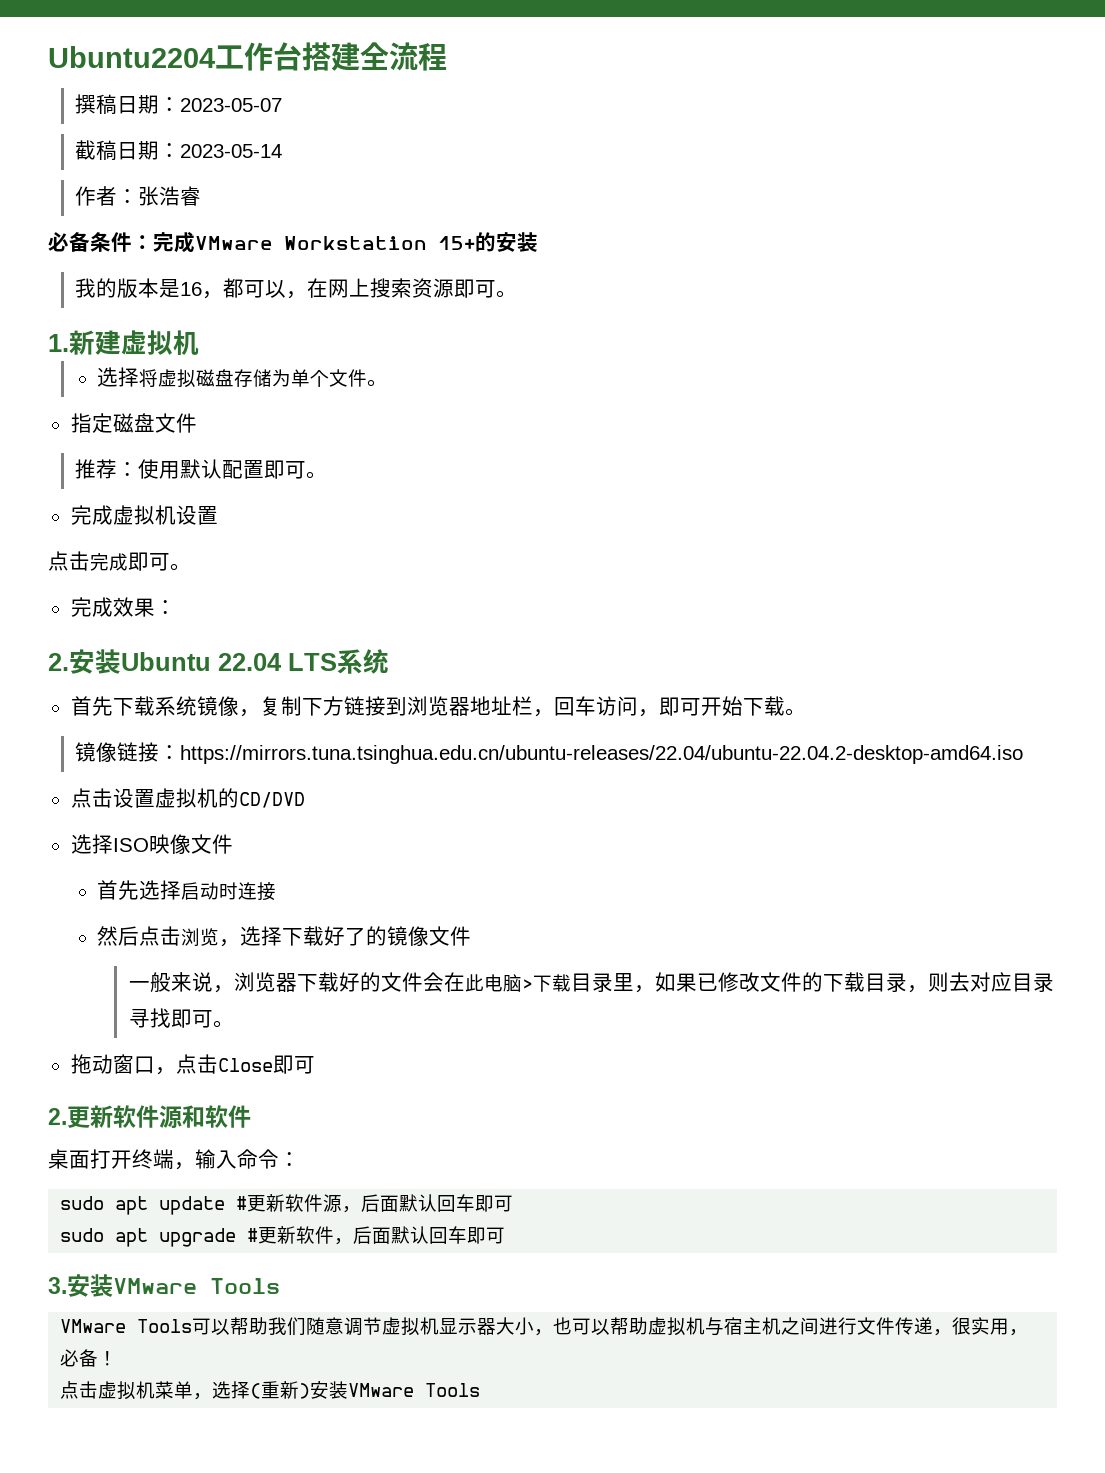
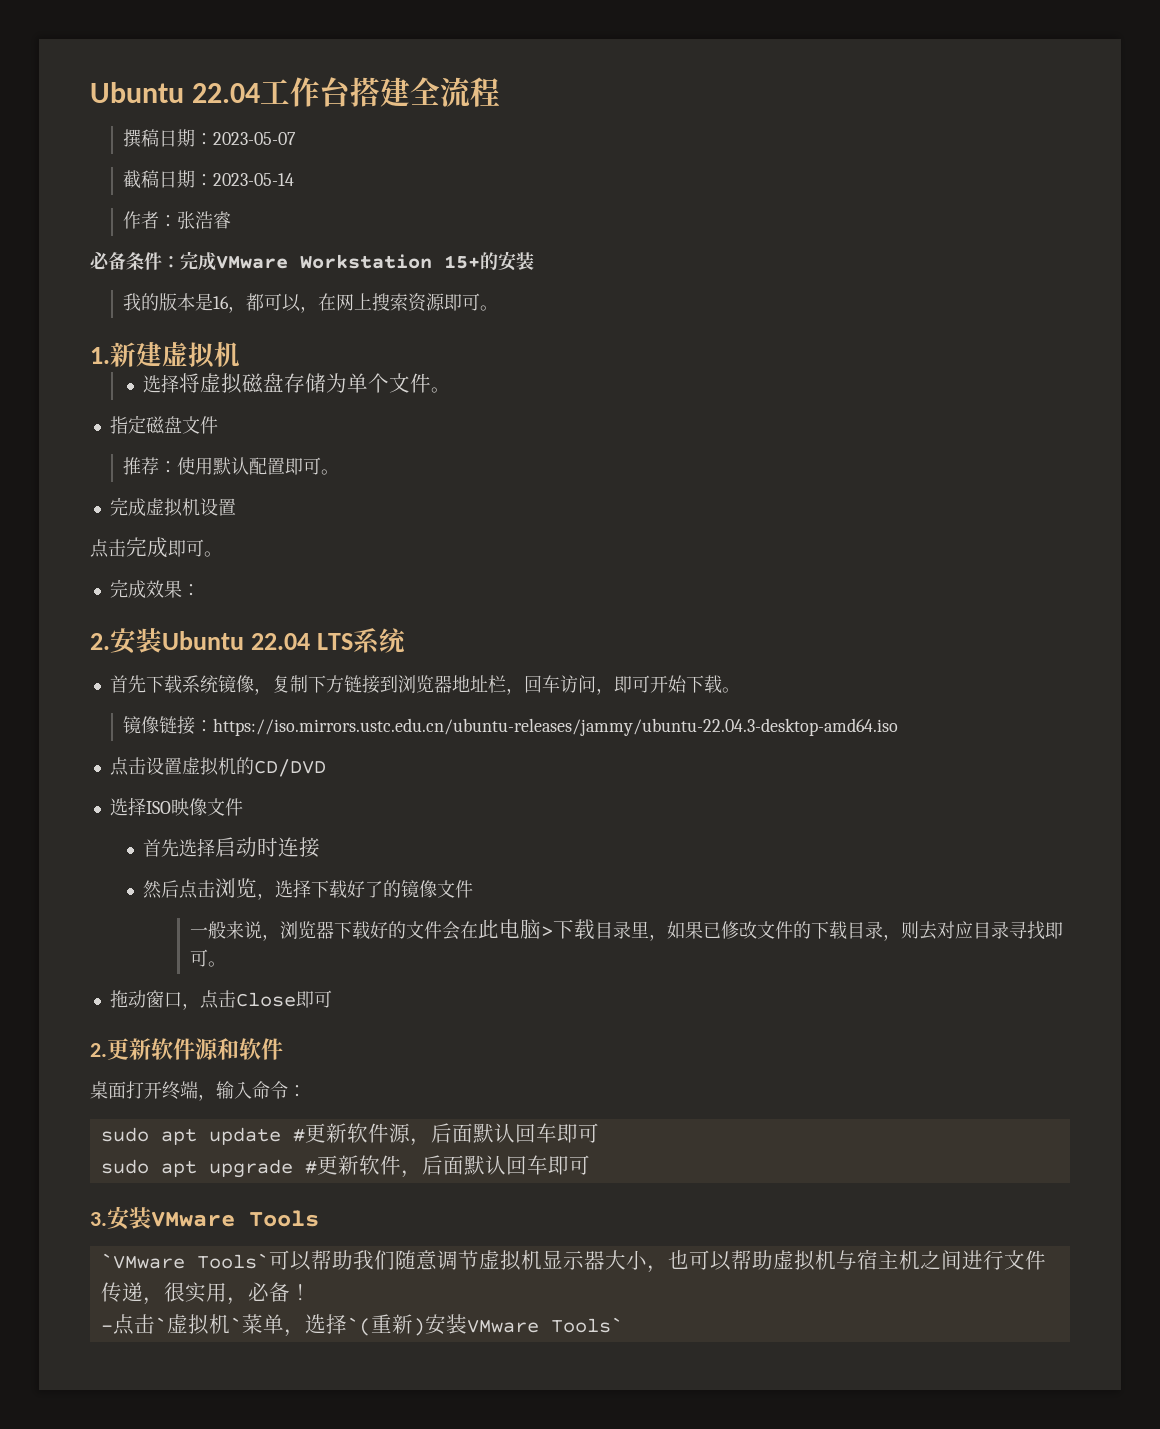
- Ubuntu2204工作台搭建全流程
+ Ubuntu 22.04工作台搭建全流程
- 镜像链接：https://mirrors.tuna.tsinghua.edu.cn/ubuntu-releases/22.04/ubuntu-22.04.2-desktop-amd64.iso
+ 镜像链接：https://iso.mirrors.ustc.edu.cn/ubuntu-releases/jammy/ubuntu-22.04.3-desktop-amd64.iso
- VMware Tools可以帮助我们随意调节虚拟机显示器大小，也可以帮助虚拟机与宿主机之间进行文件传递，很实用，必备！
+ `VMware Tools`可以帮助我们随意调节虚拟机显示器大小，也可以帮助虚拟机与宿主机之间进行文件传递，很实用，必备！
- 点击虚拟机菜单，选择(重新)安装VMware Tools
+ -点击`虚拟机`菜单，选择`(重新)安装VMware Tools`

